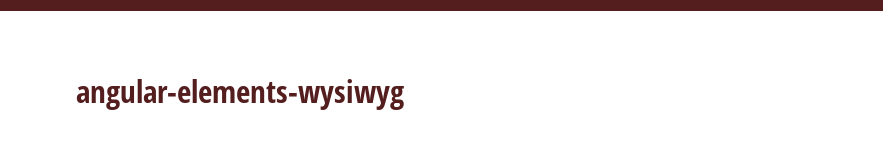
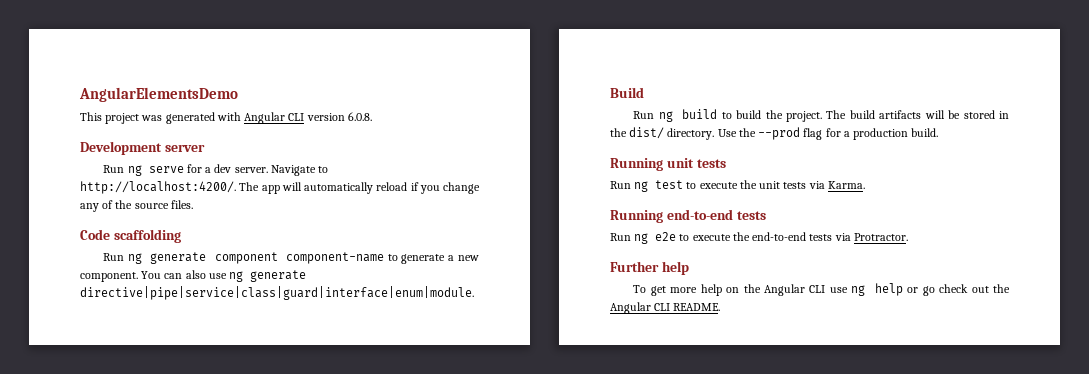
- angular-elements-wysiwyg
+ AngularElementsDemo
+ This project was generated with Angular CLI version 6.0.8.
+ Development server
+ Run ng serve for a dev server. Navigate to http://localhost:4200/. The app will automatically reload if you change any of the source files.
+ Code scaffolding
+ Run ng generate component component-name to generate a new component. You can also use ng generate directive|pipe|service|class|guard|interface|enum|module.
+ Build
+ Run ng build to build the project. The build artifacts will be stored in the dist/ directory. Use the --prod flag for a production build.
+ Running unit tests
+ Run ng test to execute the unit tests via Karma.
+ Running end-to-end tests
+ Run ng e2e to execute the end-to-end tests via Protractor.
+ Further help
+ To get more help on the Angular CLI use ng help or go check out the Angular CLI README.

